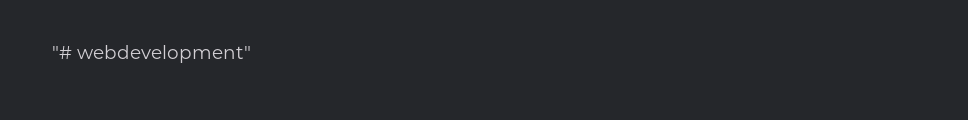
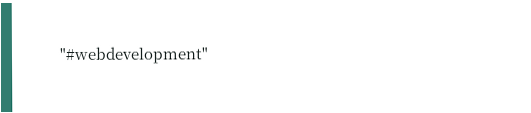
- "# webdevelopment"
+ "#webdevelopment"

